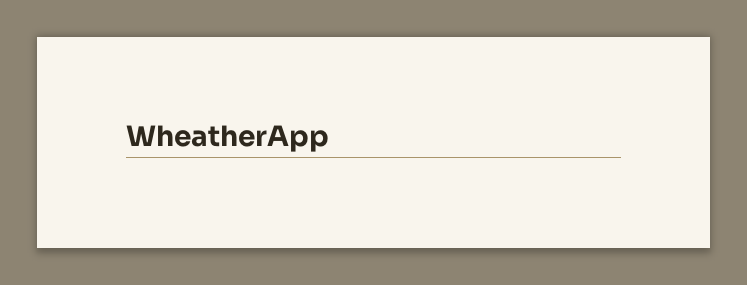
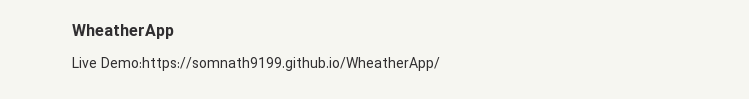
+ Live Demo:https://somnath9199.github.io/WheatherApp/

